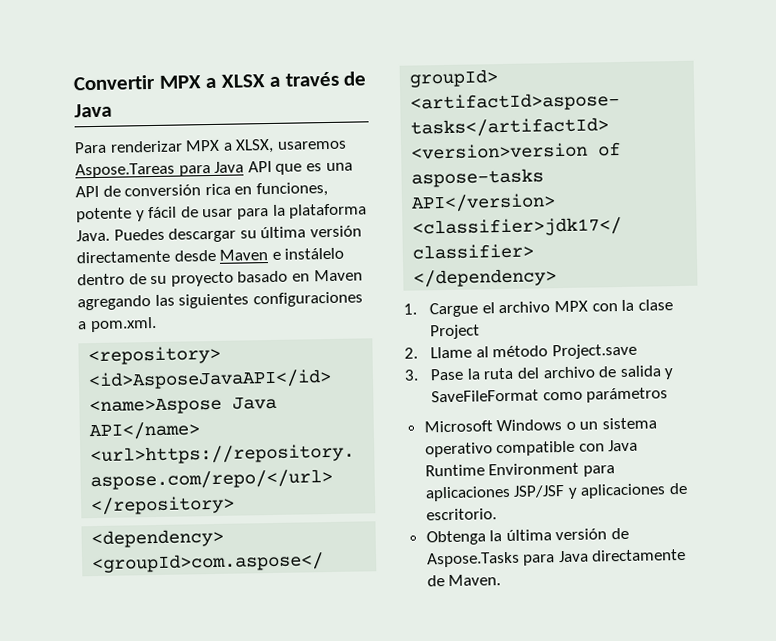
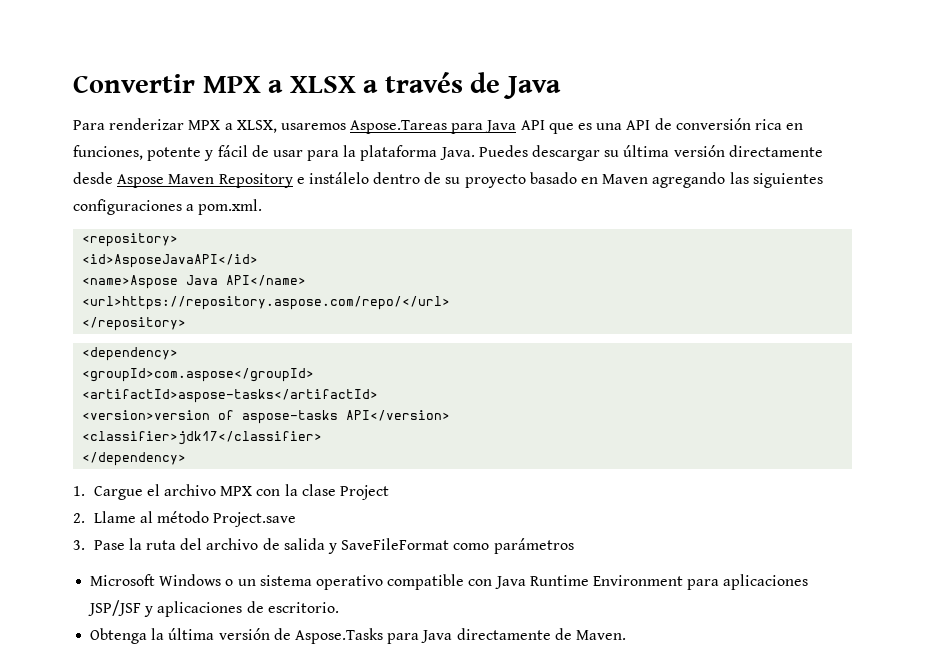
- Puedes descargar su última versión directamente desde Maven e instálelo dentro de su proyecto basado en Maven agregando las siguientes configuraciones a pom.xml.
+ Puedes descargar su última versión directamente desde Aspose Maven Repository e instálelo dentro de su proyecto basado en Maven agregando las siguientes configuraciones a pom.xml.

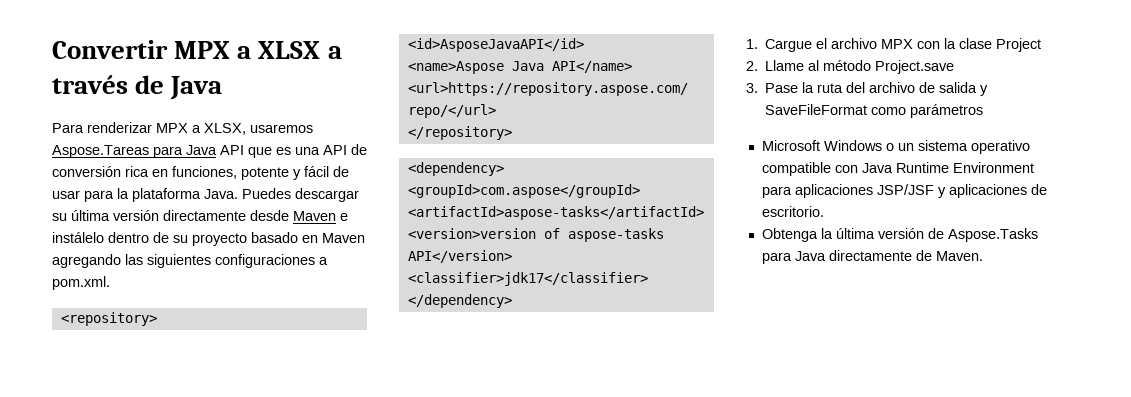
- Puedes descargar su última versión directamente desde Aspose Maven Repository e instálelo dentro de su proyecto basado en Maven agregando las siguientes configuraciones a pom.xml.
+ Puedes descargar su última versión directamente desde Maven e instálelo dentro de su proyecto basado en Maven agregando las siguientes configuraciones a pom.xml.

